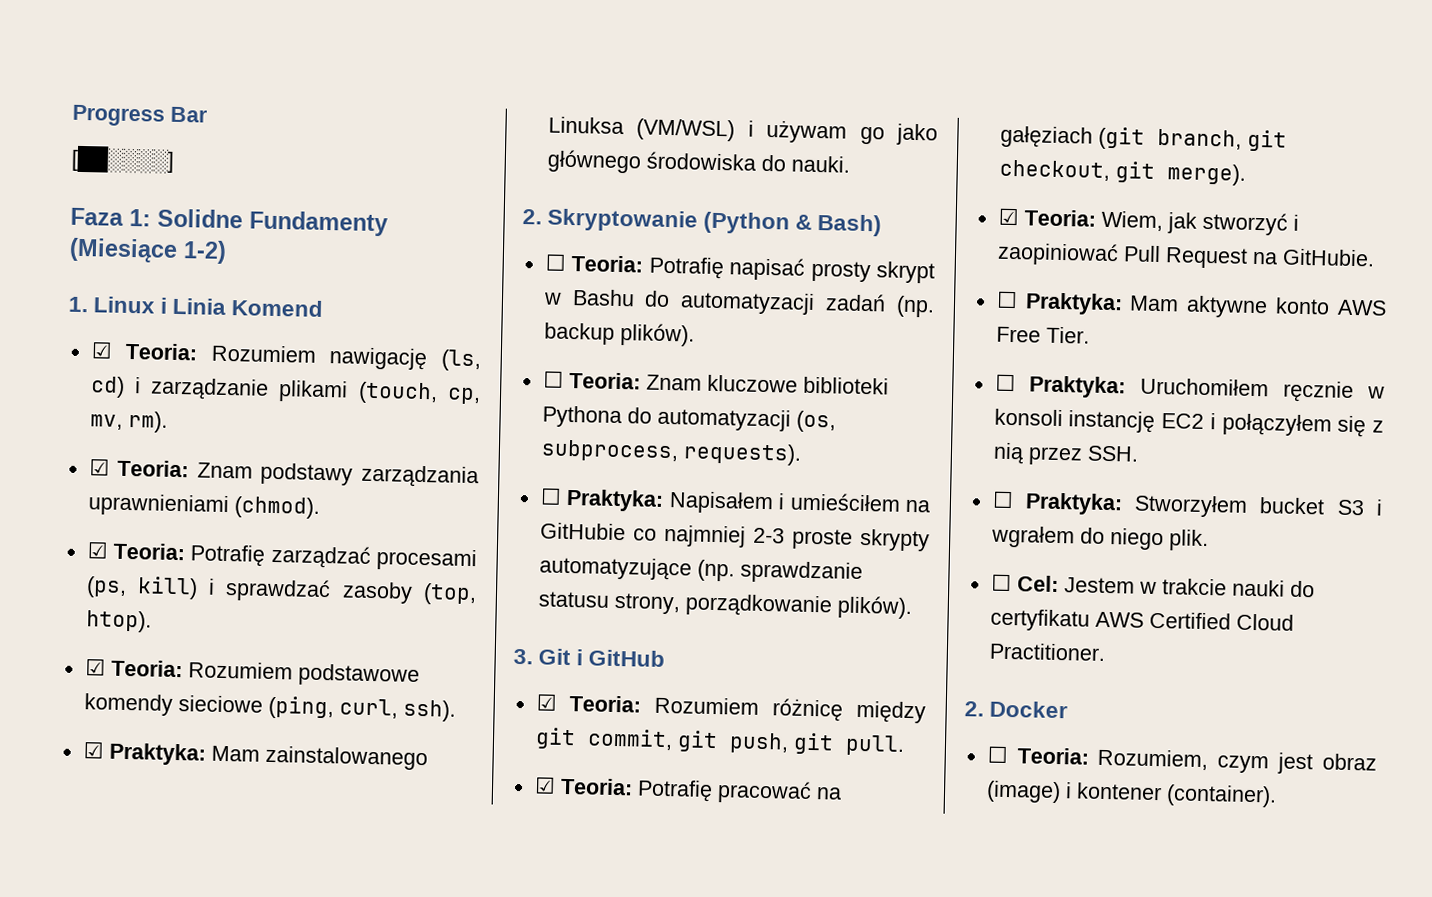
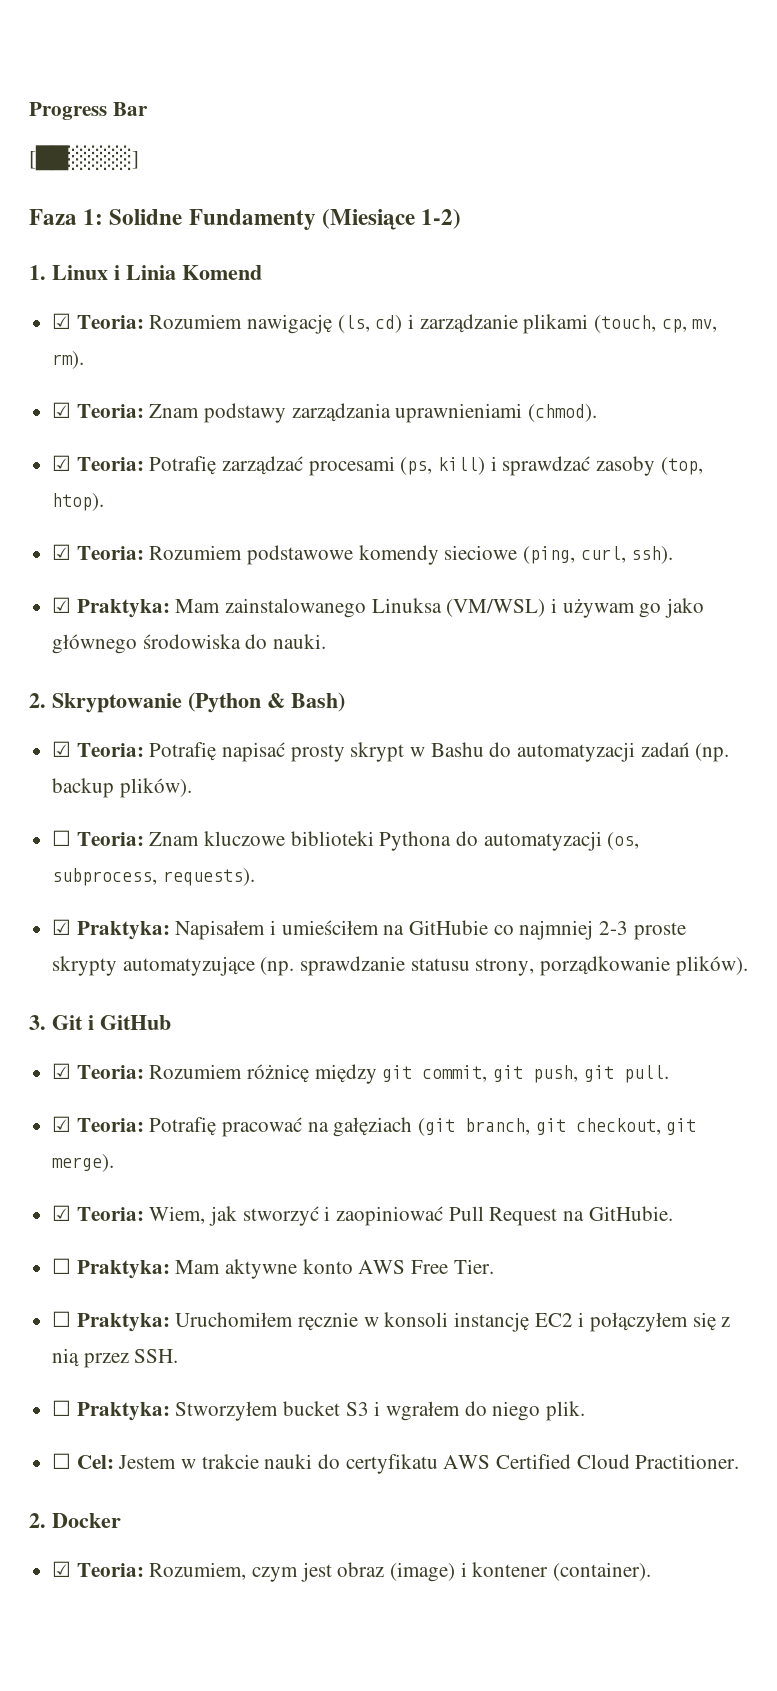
- ☐ Teoria: Potrafię napisać prosty skrypt w Bashu do automatyzacji zadań (np. backup plików).
+ ☑ Teoria: Potrafię napisać prosty skrypt w Bashu do automatyzacji zadań (np. backup plików).
- ☐ Praktyka: Napisałem i umieściłem na GitHubie co najmniej 2-3 proste skrypty automatyzujące (np. sprawdzanie statusu strony, porządkowanie plików).
+ ☑ Praktyka: Napisałem i umieściłem na GitHubie co najmniej 2-3 proste skrypty automatyzujące (np. sprawdzanie statusu strony, porządkowanie plików).
- ☐ Teoria: Rozumiem, czym jest obraz (image) i kontener (container).
+ ☑ Teoria: Rozumiem, czym jest obraz (image) i kontener (container).

